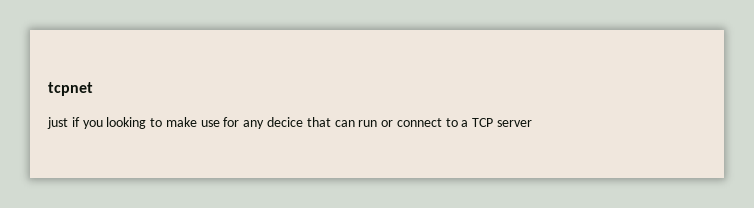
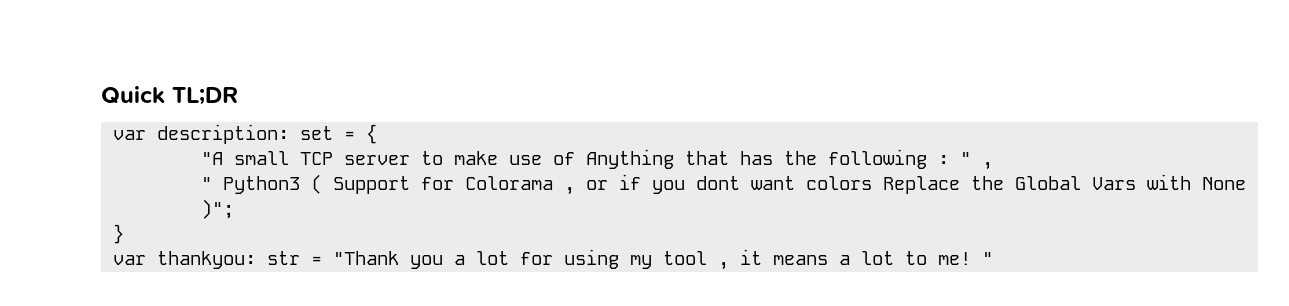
- tcpnet
- just if you looking to make use for any decice that can run or connect to a TCP server
+ Quick TL;DR
+ var description: set = {
+ "A small TCP server to make use of Anything that has the following : " ,
+ " Python3 ( Support for Colorama , or if you dont want colors Replace the Global Vars with None )";
+ }
+ var thankyou: str = "Thank you a lot for using my tool , it means a lot to me! "

